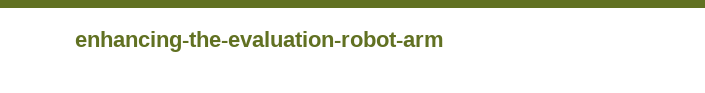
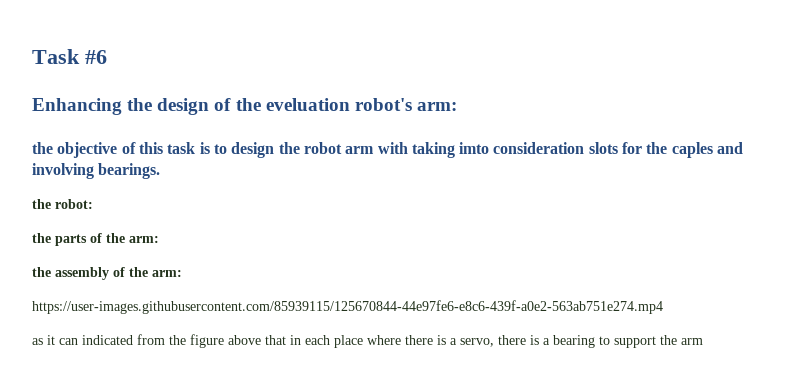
- enhancing-the-evaluation-robot-arm
+ Task #6
+ Enhancing the design of the eveluation robot's arm:
+ the objective of this task is to design the robot arm with taking imto consideration slots for the caples and involving bearings.
+ the robot:
+ the parts of the arm:
+ the assembly of the arm:
+ https://user-images.githubusercontent.com/85939115/125670844-44e97fe6-e8c6-439f-a0e2-563ab751e274.mp4
+ as it can indicated from the figure above that in each place where there is a servo, there is a bearing to support the arm

